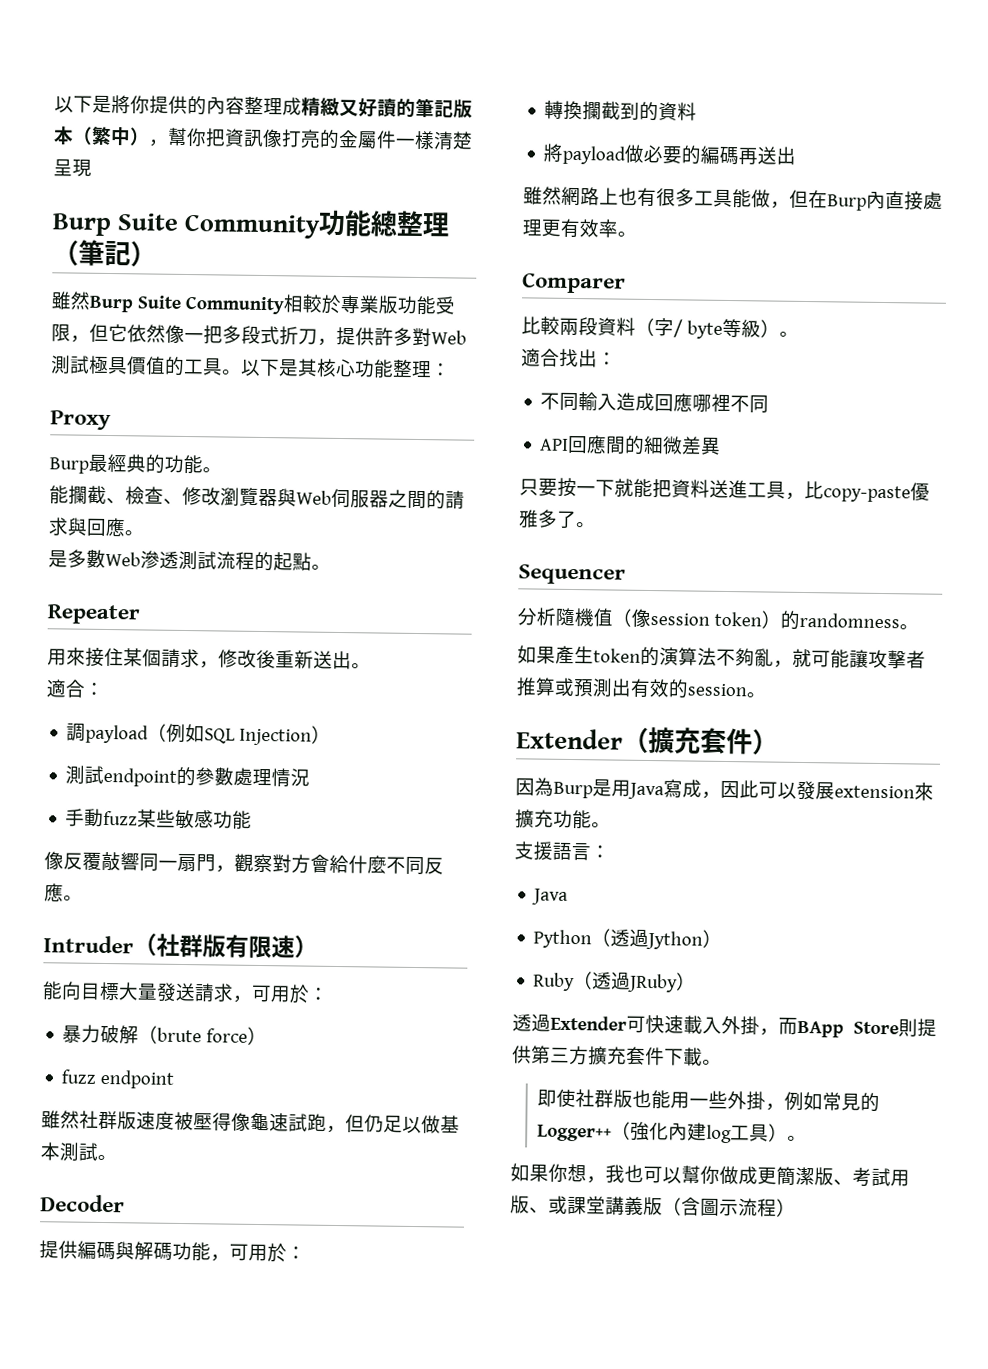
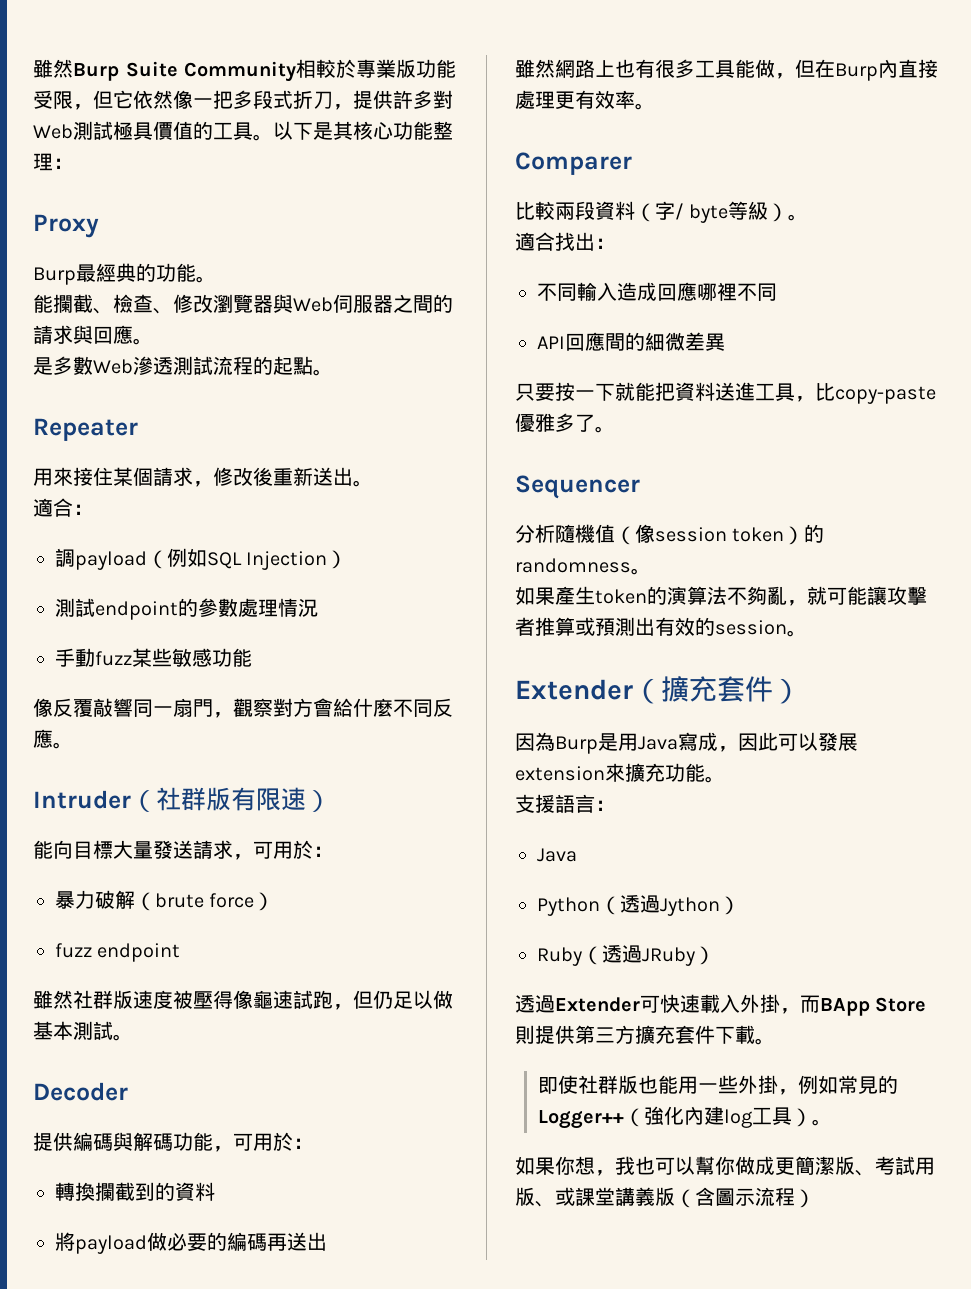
- 以下是將你提供的內容整理成精緻又好讀的筆記版本（繁中），幫你把資訊像打亮的金屬件一樣清楚呈現
- Burp Suite Community功能總整理（筆記）

